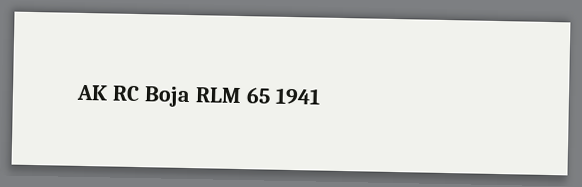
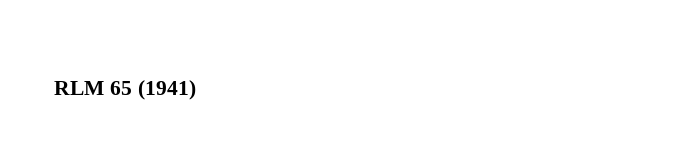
- AK RC Boja RLM 65 1941
+ RLM 65 (1941)

